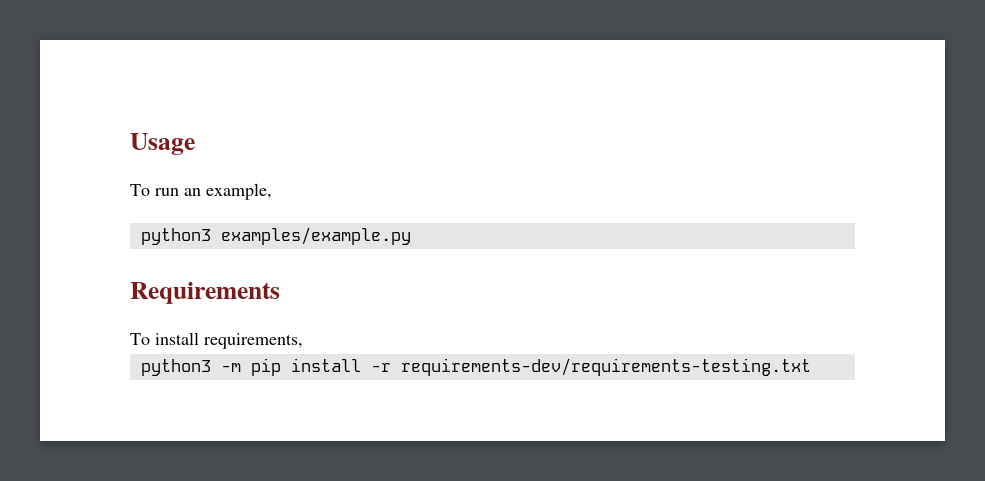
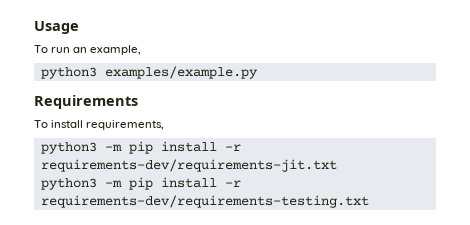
+ python3 -m pip install -r requirements-dev/requirements-jit.txt

